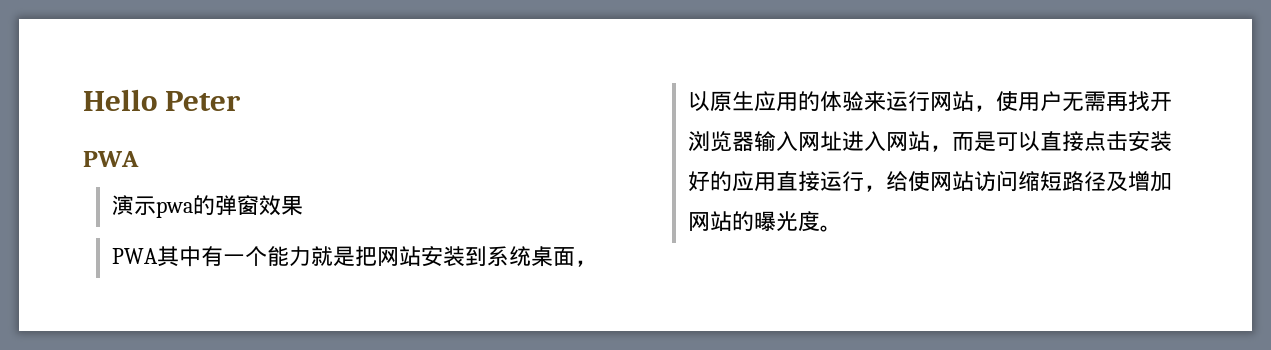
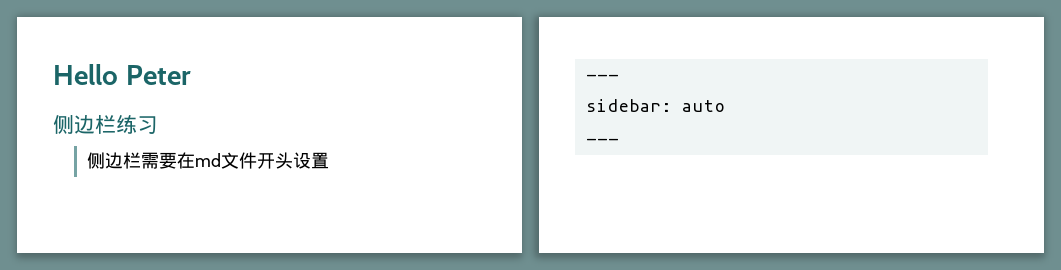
  Hello Peter
- PWA
- 演示pwa的弹窗效果
- PWA其中有一个能力就是把网站安装到系统桌面，以原生应用的体验来运行网站，使用户无需再找开浏览器输入网址进入网站，而是可以直接点击安装好的应用直接运行，给使网站访问缩短路径及增加网站的曝光度。
+ 侧边栏练习
+ 侧边栏需要在md文件开头设置
+ ---
+ sidebar: auto
+ ---

